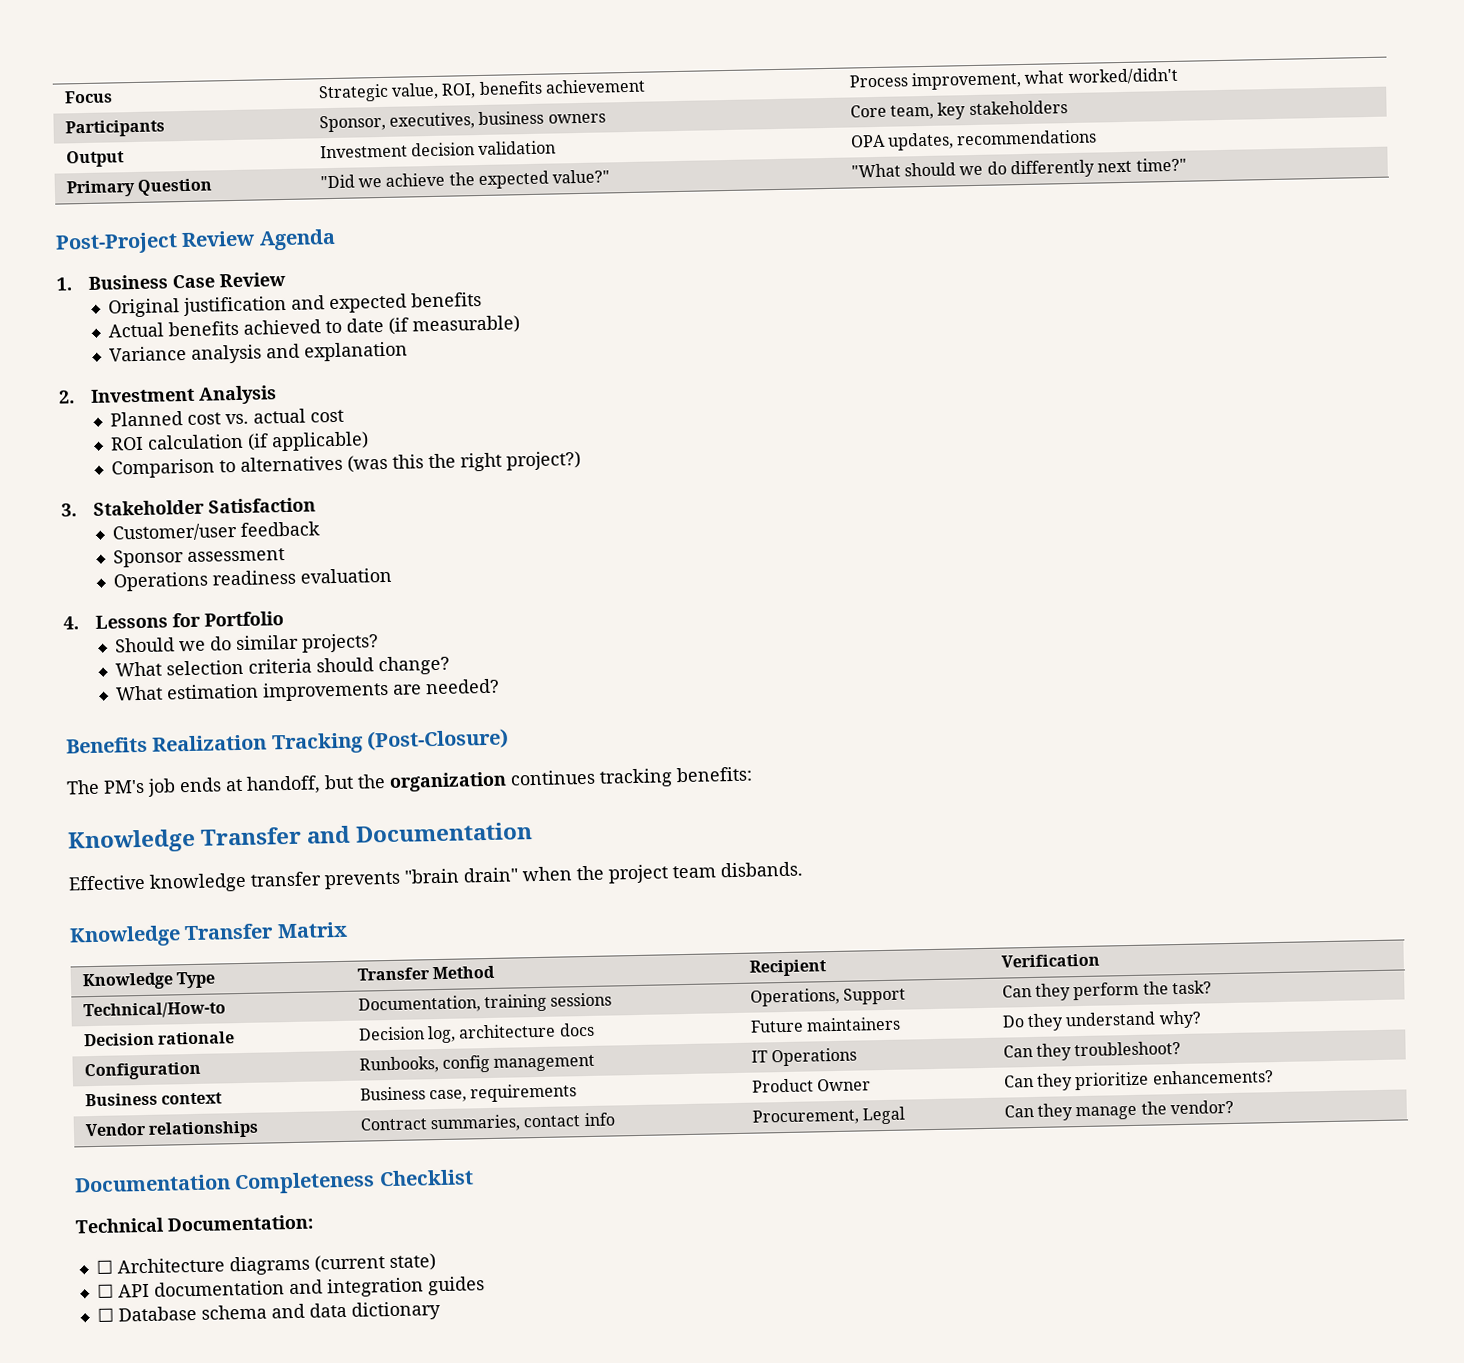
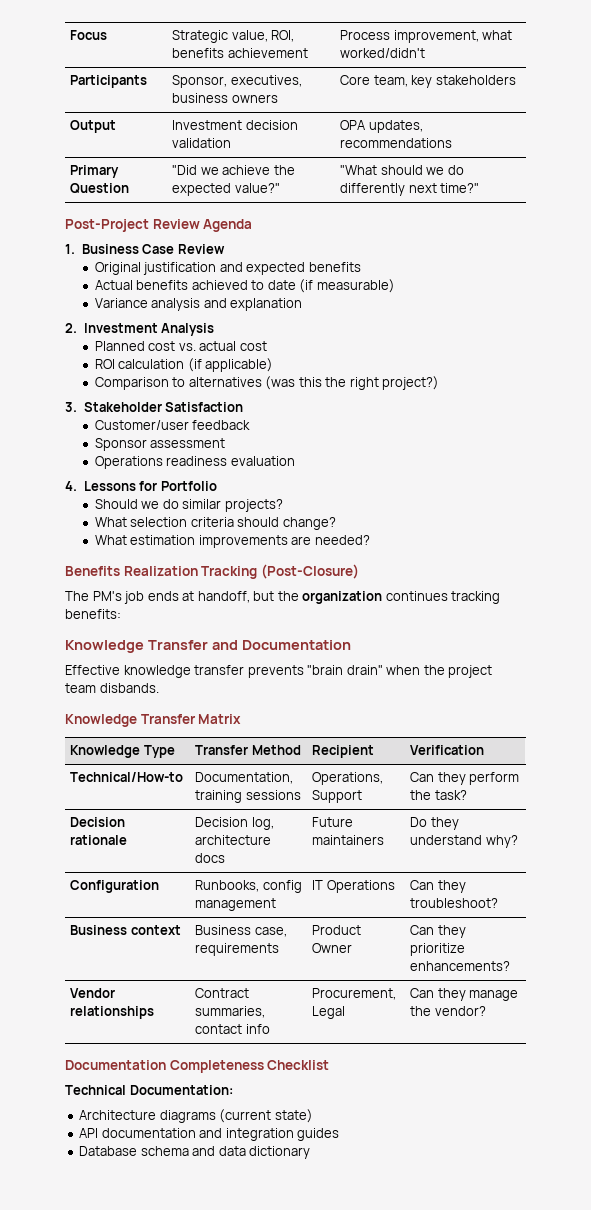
- ☐ Architecture diagrams (current state)
+ Architecture diagrams (current state)
- ☐ API documentation and integration guides
+ API documentation and integration guides
- ☐ Database schema and data dictionary
+ Database schema and data dictionary

